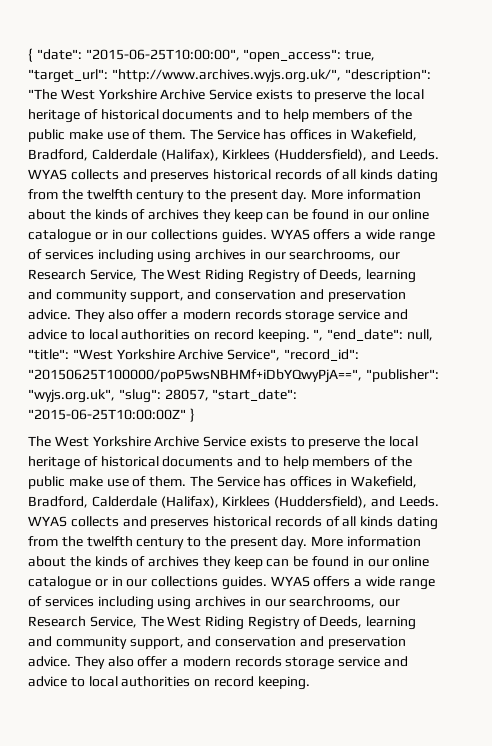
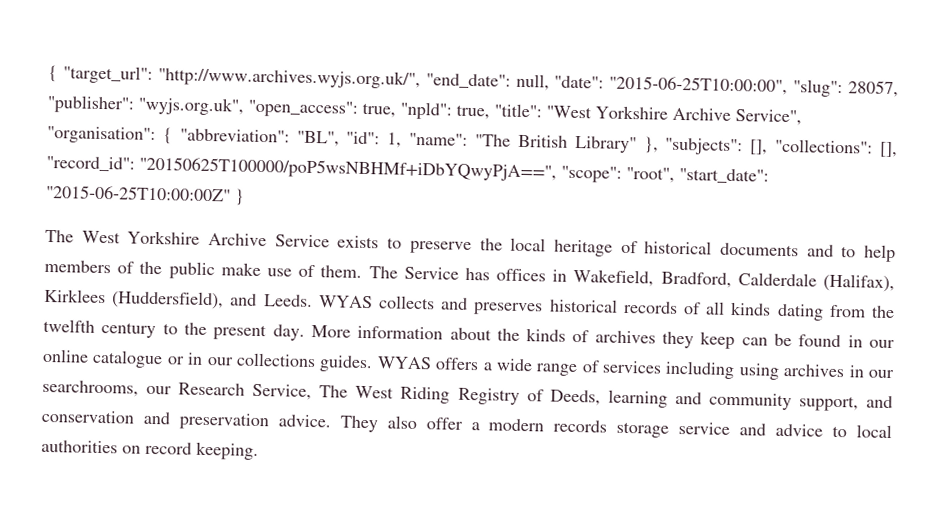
- { "date": "2015-06-25T10:00:00", "open_access": true, "target_url": "http://www.archives.wyjs.org.uk/", "description": "The West Yorkshire Archive Service exists to preserve the local heritage of historical documents and to help members of the public make use of them. The Service has offices in Wakefield, Bradford, Calderdale (Halifax), Kirklees (Huddersfield), and Leeds. WYAS collects and preserves historical records of all kinds dating from the twelfth century to the present day. More information about the kinds of archives they keep can be found in our online catalogue or in our collections guides. WYAS offers a wide range of services including using archives in our searchrooms, our Research Service, The West Riding Registry of Deeds, learning and community support, and conservation and preservation advice. They also offer a modern records storage service and advice to local authorities on record keeping. ", "end_date": null, "title": "West Yorkshire Archive Service", "record_id": "20150625T100000/poP5wsNBHMf+iDbYQwyPjA==", "publisher": "wyjs.org.uk", "slug": 28057, "start_date": "2015-06-25T10:00:00Z" }
+ { "target_url": "http://www.archives.wyjs.org.uk/", "end_date": null, "date": "2015-06-25T10:00:00", "slug": 28057, "publisher": "wyjs.org.uk", "open_access": true, "npld": true, "title": "West Yorkshire Archive Service", "organisation": { "abbreviation": "BL", "id": 1, "name": "The British Library" }, "subjects": [], "collections": [], "record_id": "20150625T100000/poP5wsNBHMf+iDbYQwyPjA==", "scope": "root", "start_date": "2015-06-25T10:00:00Z" }

